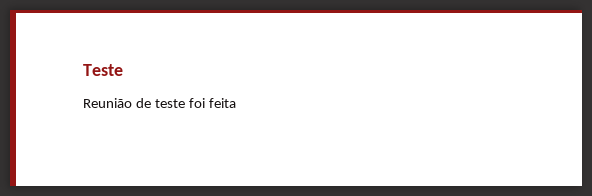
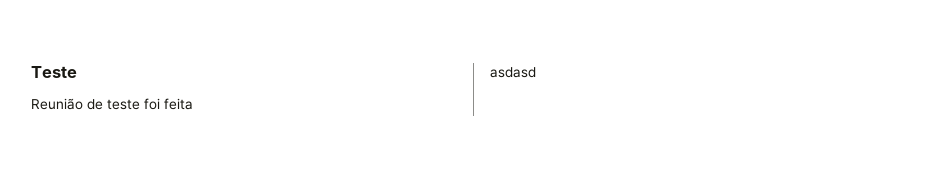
+ asdasd

